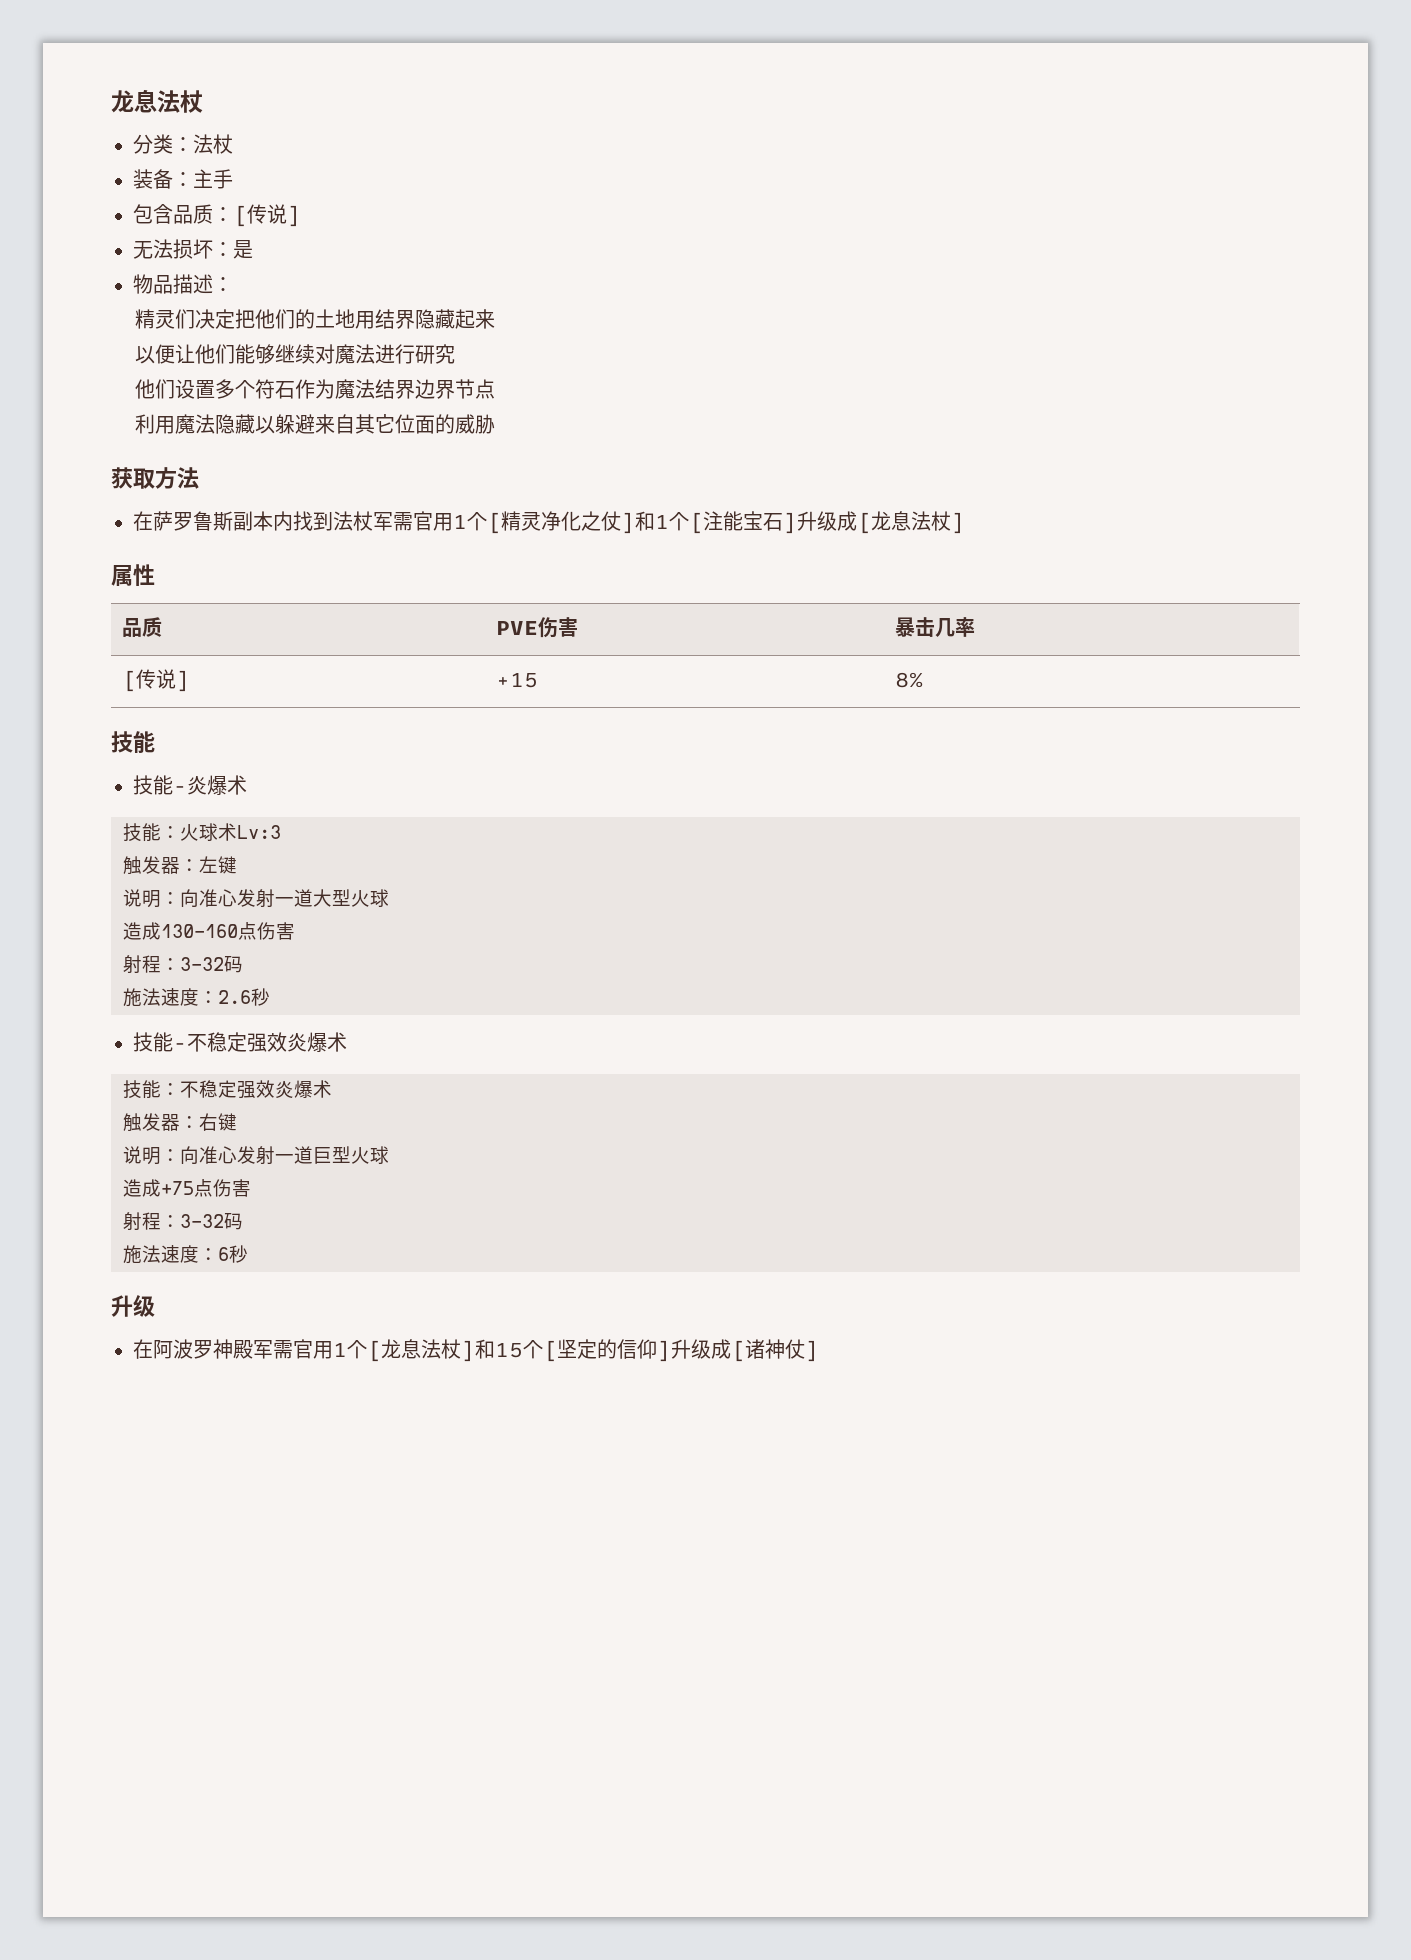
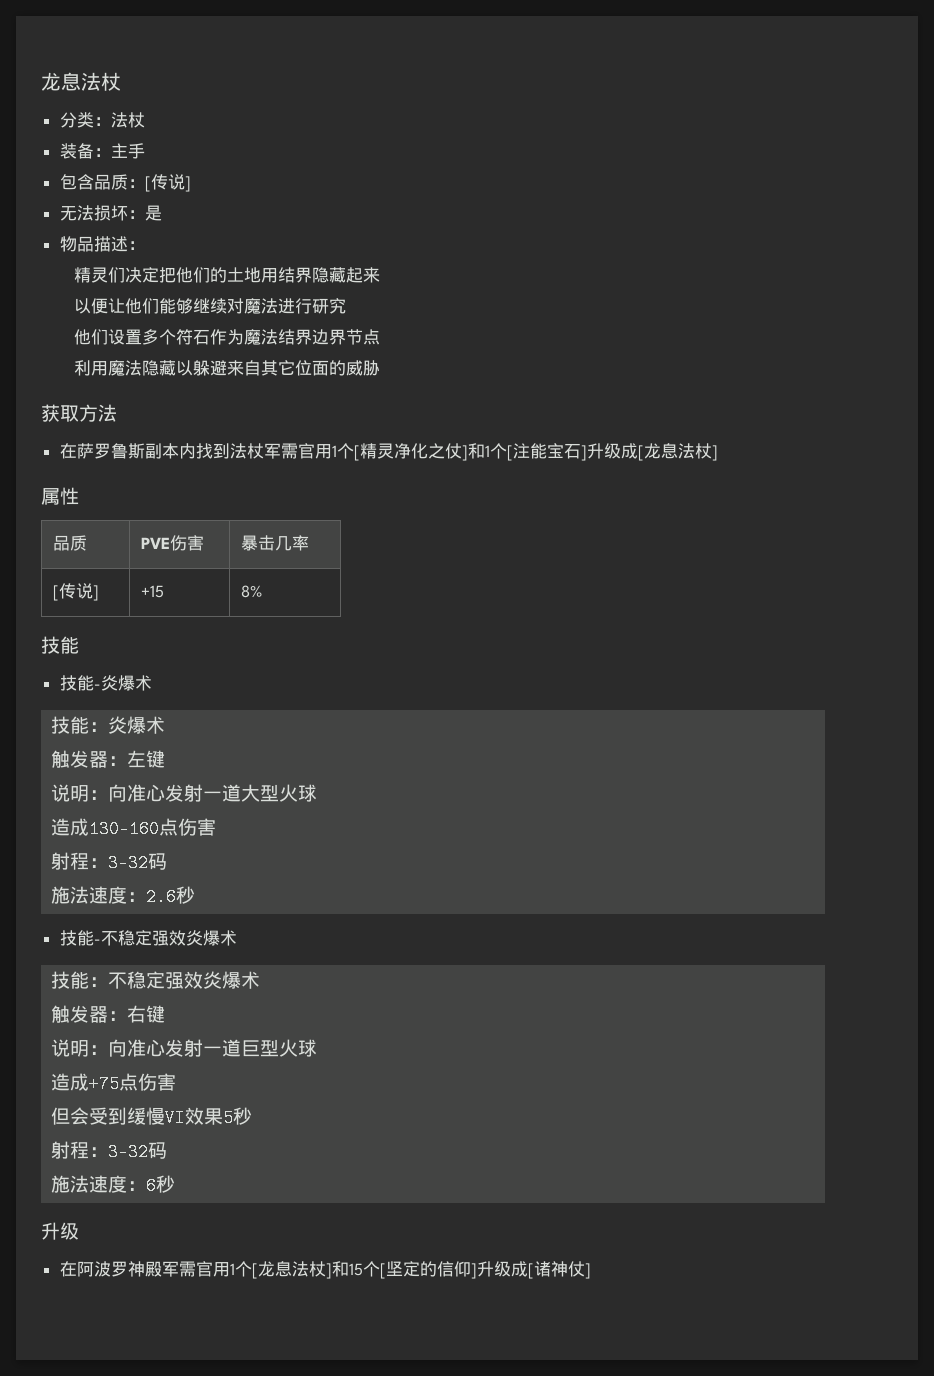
- 技能：火球术Lv:3
+ 技能：炎爆术
+ 但会受到缓慢VI效果5秒

